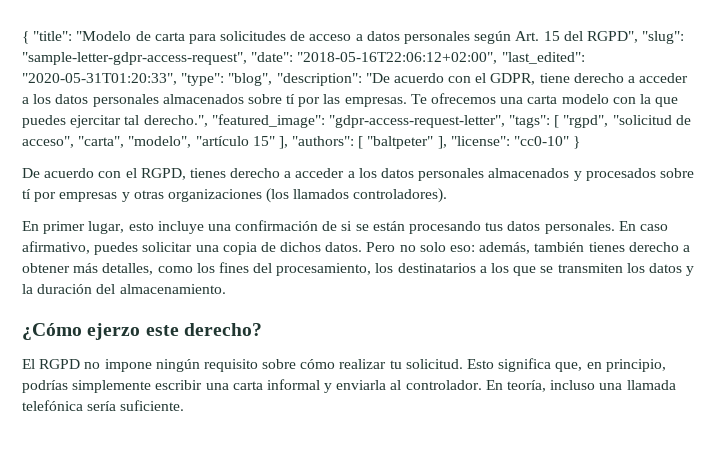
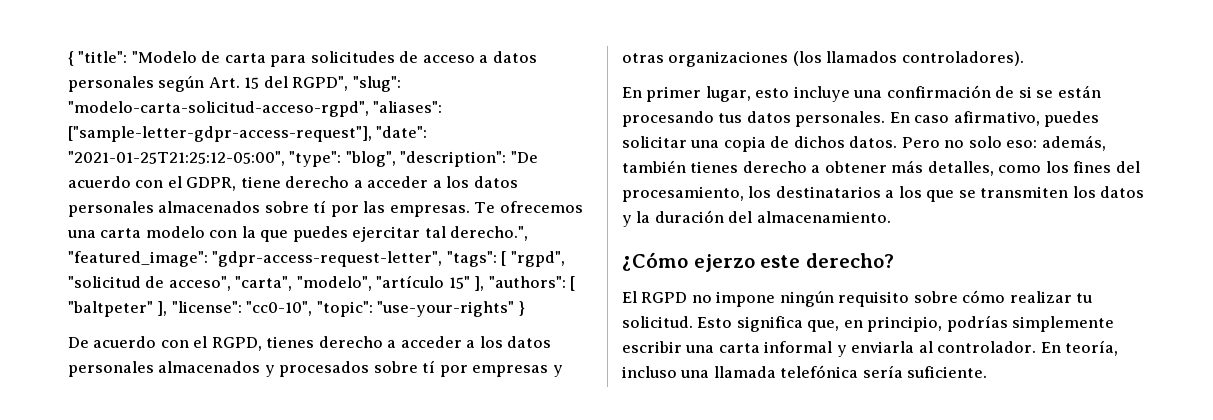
- { "title": "Modelo de carta para solicitudes de acceso a datos personales según Art. 15 del RGPD", "slug": "sample-letter-gdpr-access-request", "date": "2018-05-16T22:06:12+02:00", "last_edited": "2020-05-31T01:20:33", "type": "blog", "description": "De acuerdo con el GDPR, tiene derecho a acceder a los datos personales almacenados sobre tí por las empresas.
+ { "title": "Modelo de carta para solicitudes de acceso a datos personales según Art. 15 del RGPD", "slug": "modelo-carta-solicitud-acceso-rgpd", "aliases": ["sample-letter-gdpr-access-request"], "date": "2021-01-25T21:25:12-05:00", "type": "blog", "description": "De acuerdo con el GDPR, tiene derecho a acceder a los datos personales almacenados sobre tí por las empresas.
- Te ofrecemos una carta modelo con la que puedes ejercitar tal derecho.", "featured_image": "gdpr-access-request-letter", "tags": [ "rgpd", "solicitud de acceso", "carta", "modelo", "artículo 15" ], "authors": [ "baltpeter" ], "license": "cc0-10" }
+ Te ofrecemos una carta modelo con la que puedes ejercitar tal derecho.", "featured_image": "gdpr-access-request-letter", "tags": [ "rgpd", "solicitud de acceso", "carta", "modelo", "artículo 15" ], "authors": [ "baltpeter" ], "license": "cc0-10", "topic": "use-your-rights" }

